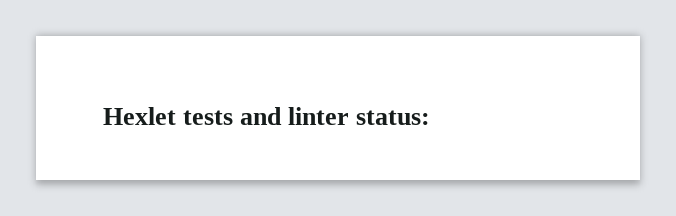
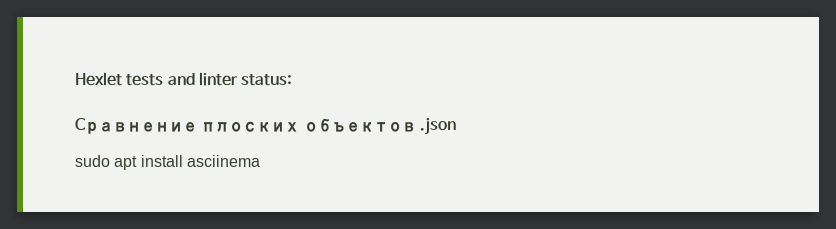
+ Cравнение плоских объектов .json
+ sudo apt install asciinema

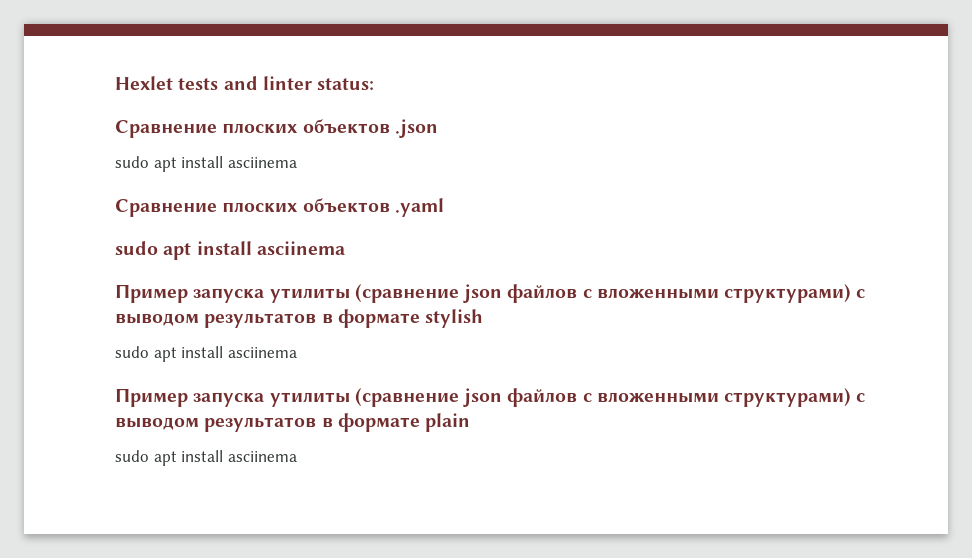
+ Cравнение плоских объектов .yaml
+ sudo apt install asciinema
+ Пример запуска утилиты (сравнение json файлов с вложенными структурами) с выводом результатов в формате stylish
+ sudo apt install asciinema
+ Пример запуска утилиты (сравнение json файлов с вложенными структурами) с выводом результатов в формате plain
+ sudo apt install asciinema

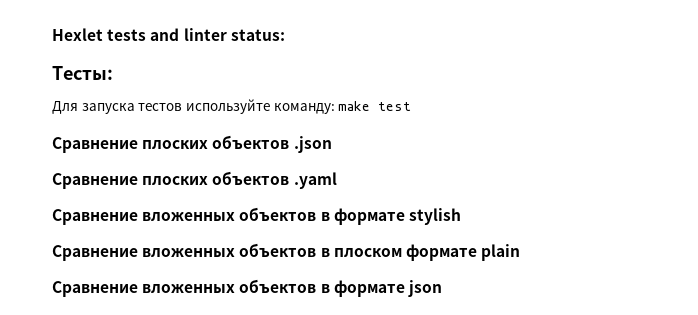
+ Тесты:
+ Для запуска тестов используйте команду: make test
  Cравнение плоских объектов .json
- sudo apt install asciinema
  Cравнение плоских объектов .yaml
- sudo apt install asciinema
- Пример запуска утилиты (сравнение json файлов с вложенными структурами) с выводом результатов в формате stylish
- sudo apt install asciinema
- Пример запуска утилиты (сравнение json файлов с вложенными структурами) с выводом результатов в формате plain
- sudo apt install asciinema
+ Cравнение вложенных объектов в формате stylish
+ Cравнение вложенных объектов в плоском формате plain
+ Cравнение вложенных объектов в формате json

